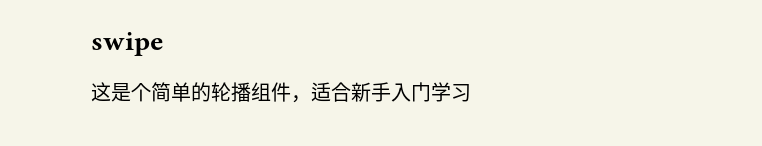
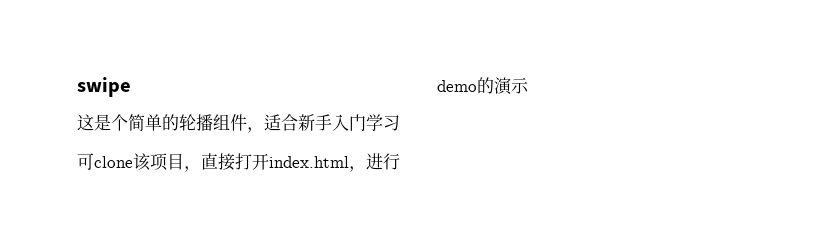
+ 可clone该项目，直接打开index.html，进行demo的演示

